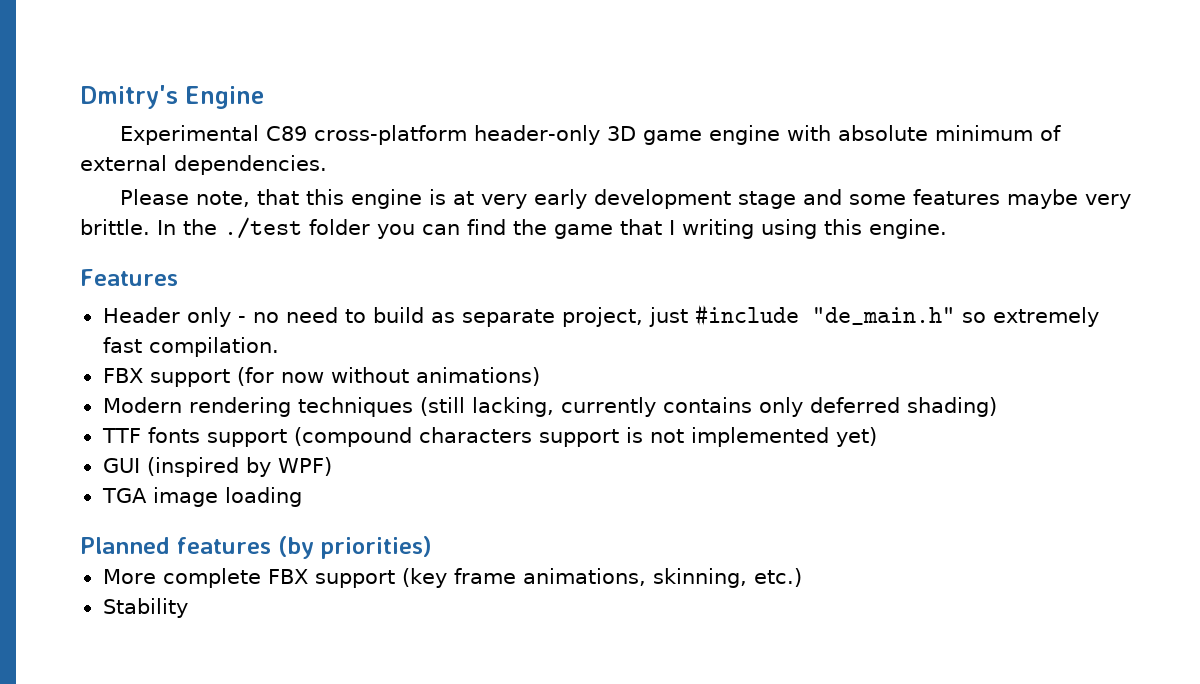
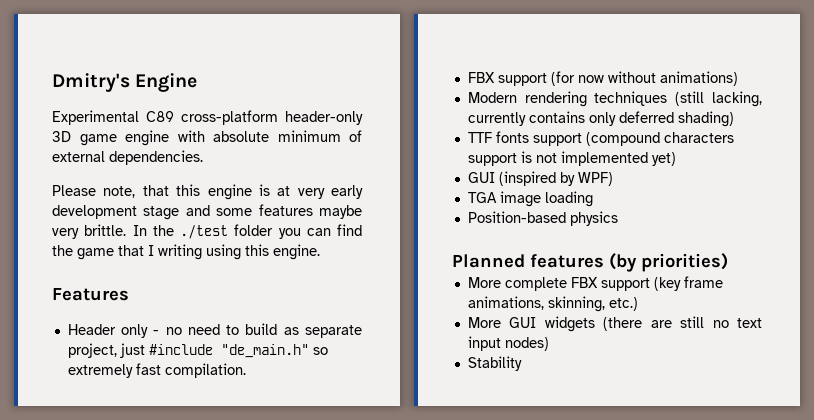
+ Position-based physics
+ More GUI widgets (there are still no text input nodes)

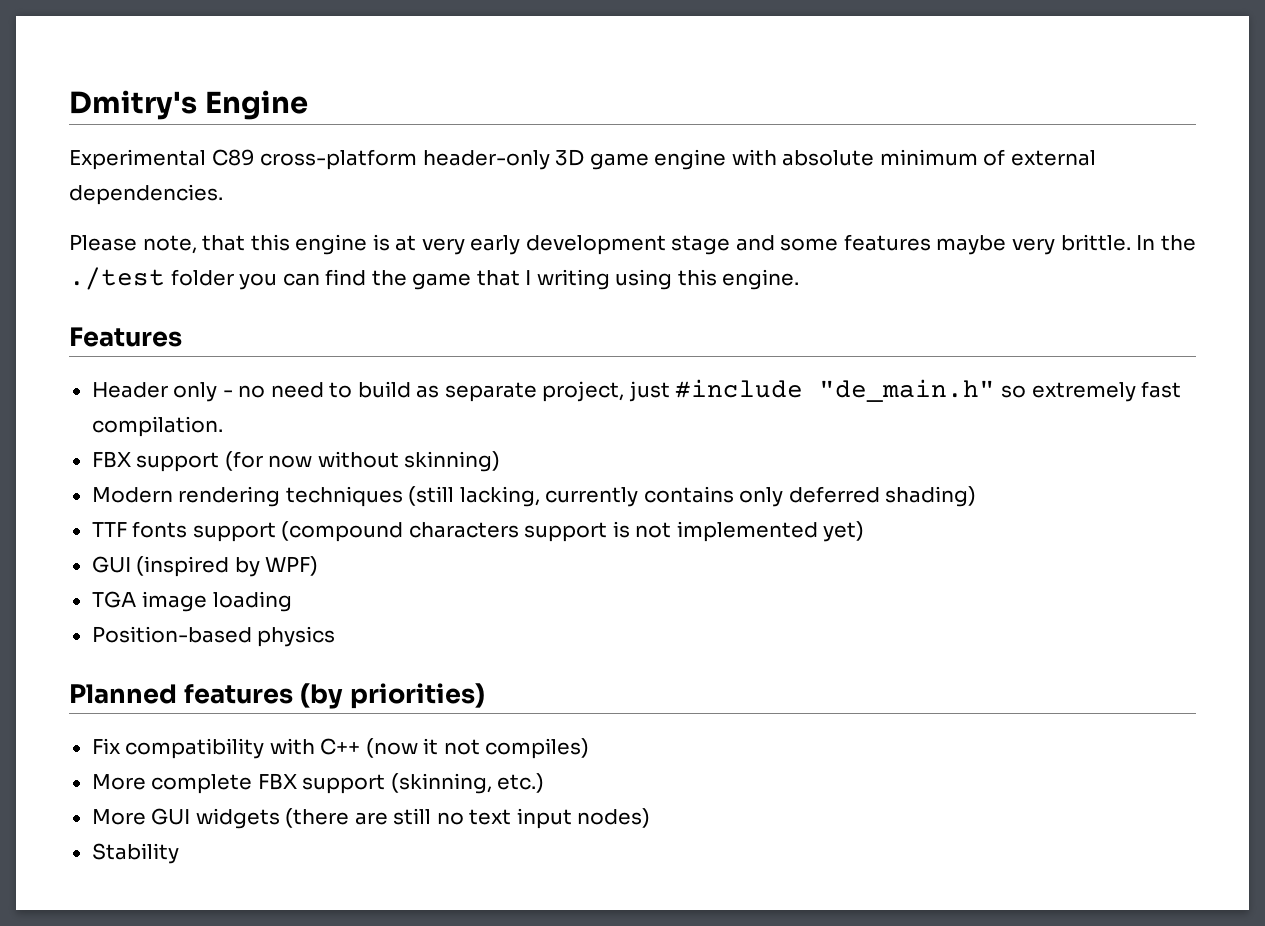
- FBX support (for now without animations)
+ FBX support (for now without skinning)
+ Fix compatibility with C++ (now it not compiles)
- More complete FBX support (key frame animations, skinning, etc.)
+ More complete FBX support (skinning, etc.)

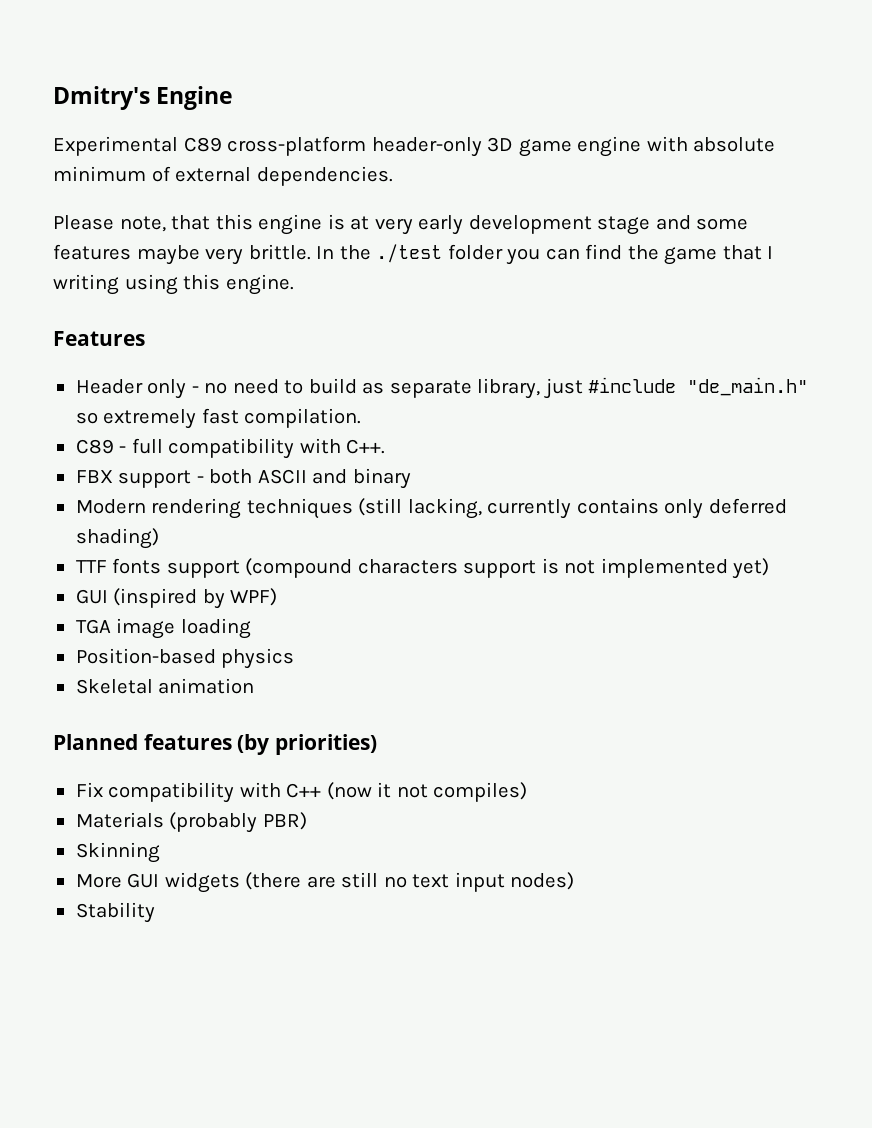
- Header only - no need to build as separate project, just #include "de_main.h" so extremely fast compilation.
+ Header only - no need to build as separate library, just #include "de_main.h" so extremely fast compilation.
- FBX support (for now without skinning)
+ C89 - full compatibility with C++.
+ FBX support - both ASCII and binary
+ Skeletal animation
- More complete FBX support (skinning, etc.)
+ Materials (probably PBR)
+ Skinning

